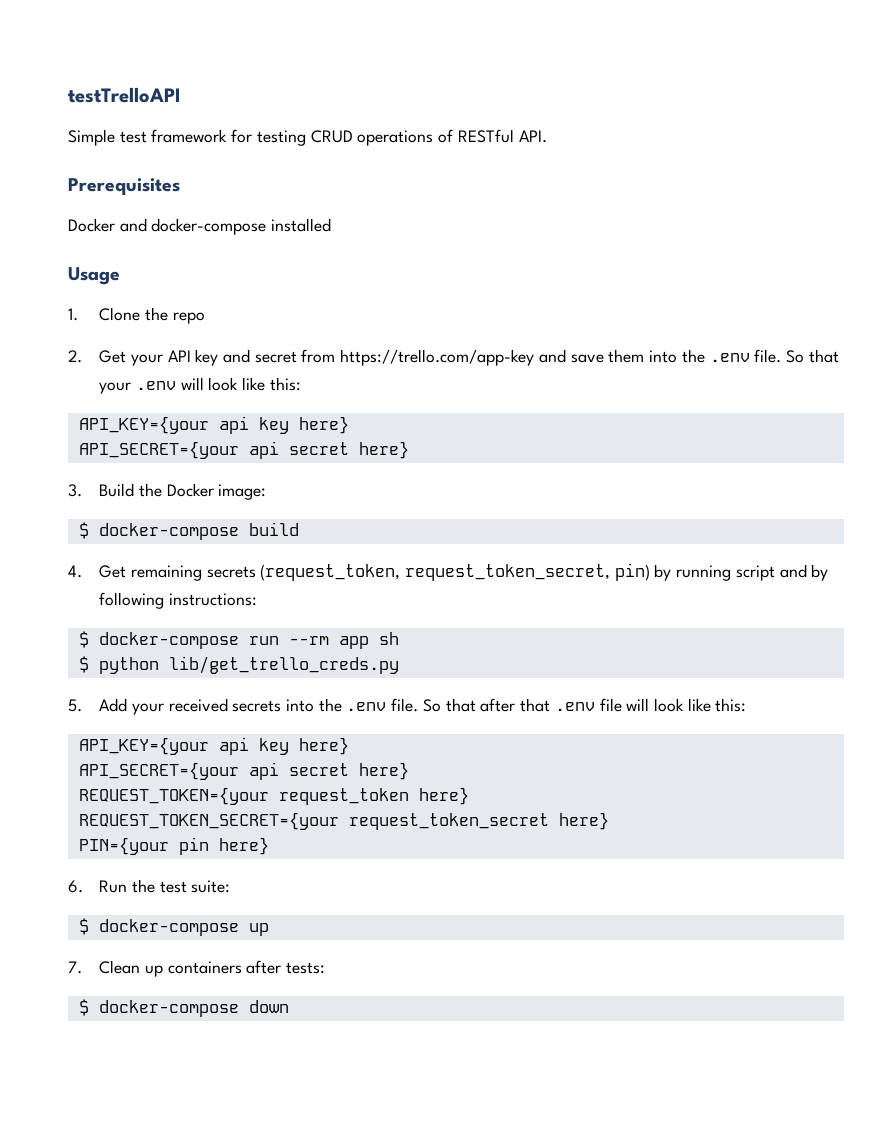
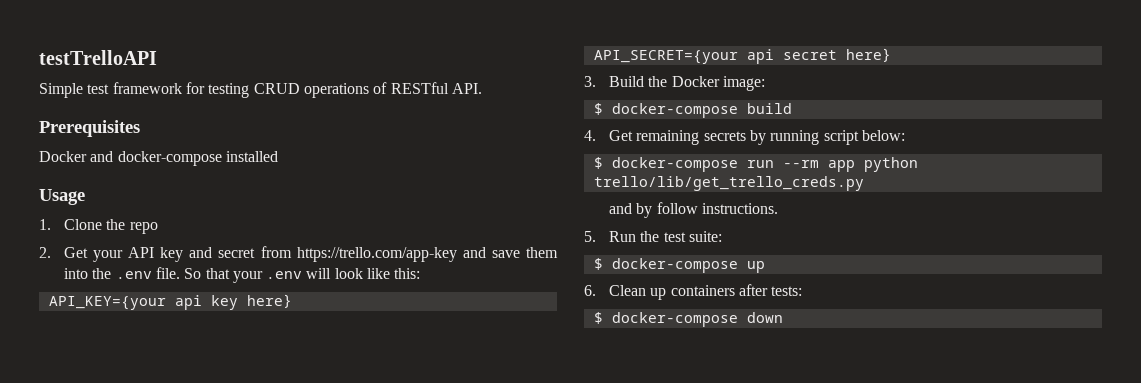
- 4. Get remaining secrets (request_token, request_token_secret, pin) by running script and by following instructions:
+ 4. Get remaining secrets by running script below:
- $ docker-compose run --rm app sh
- $ python lib/get_trello_creds.py
- 5. Add your received secrets into the .env file. So that after that .env file will look like this:
- API_KEY={your api key here}
- API_SECRET={your api secret here}
- REQUEST_TOKEN={your request_token here}
- REQUEST_TOKEN_SECRET={your request_token_secret here}
- PIN={your pin here}
- 6. Run the test suite:
+ $ docker-compose run --rm app python trello/lib/get_trello_creds.py
+ and by follow instructions.
+ 5. Run the test suite:
- 7. Clean up containers after tests:
+ 6. Clean up containers after tests:

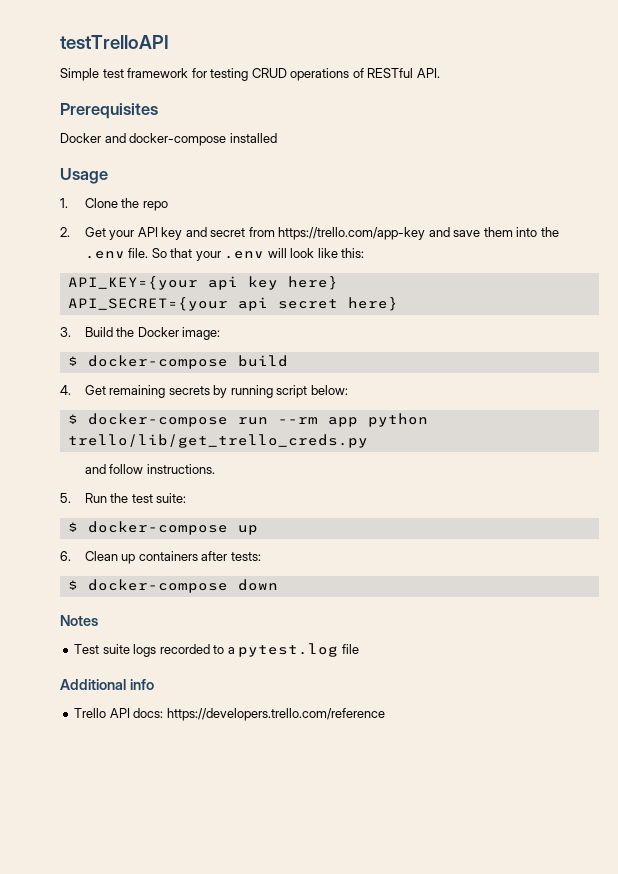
- and by follow instructions.
+ and follow instructions.
+ Notes
+ Test suite logs recorded to a pytest.log file
+ Additional info
+ Trello API docs: https://developers.trello.com/reference

